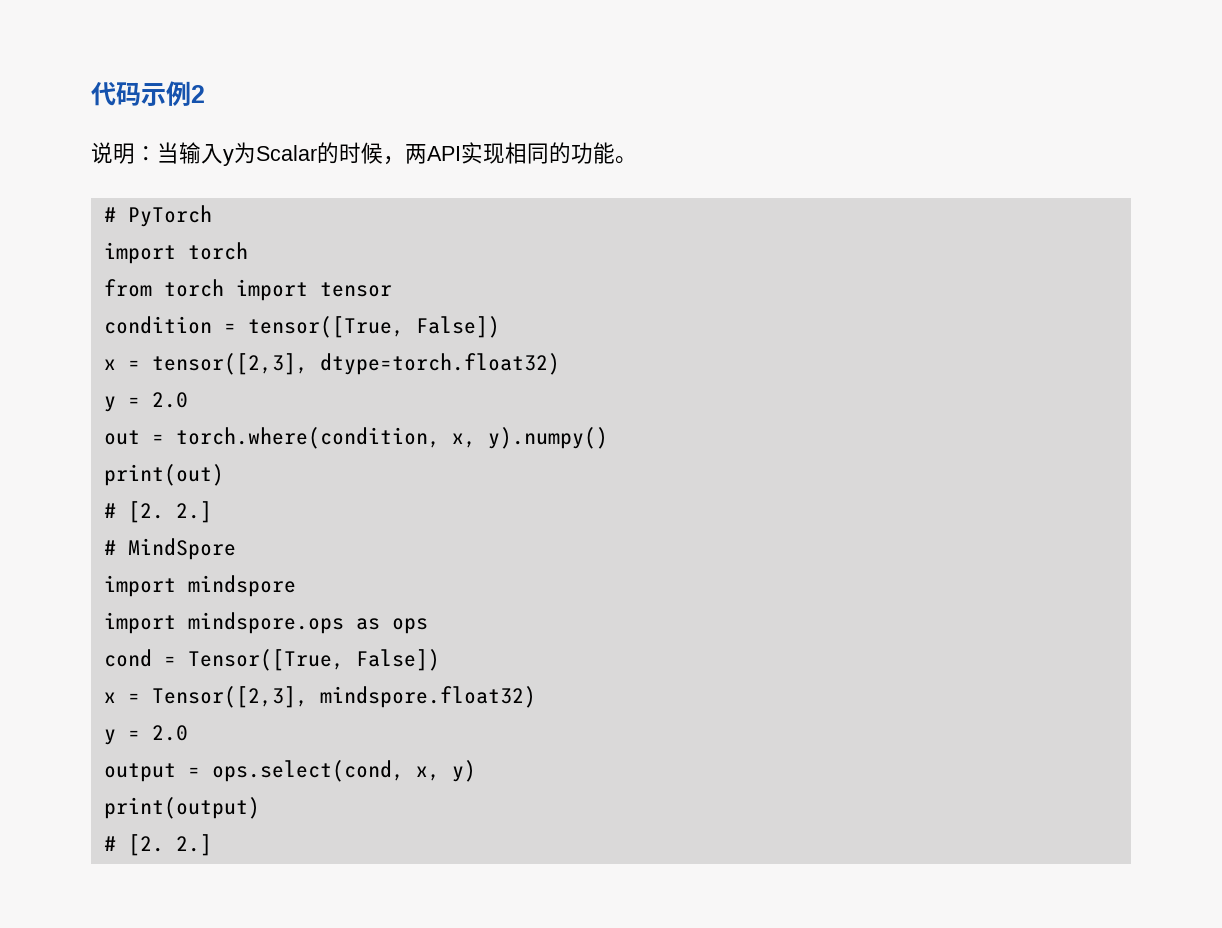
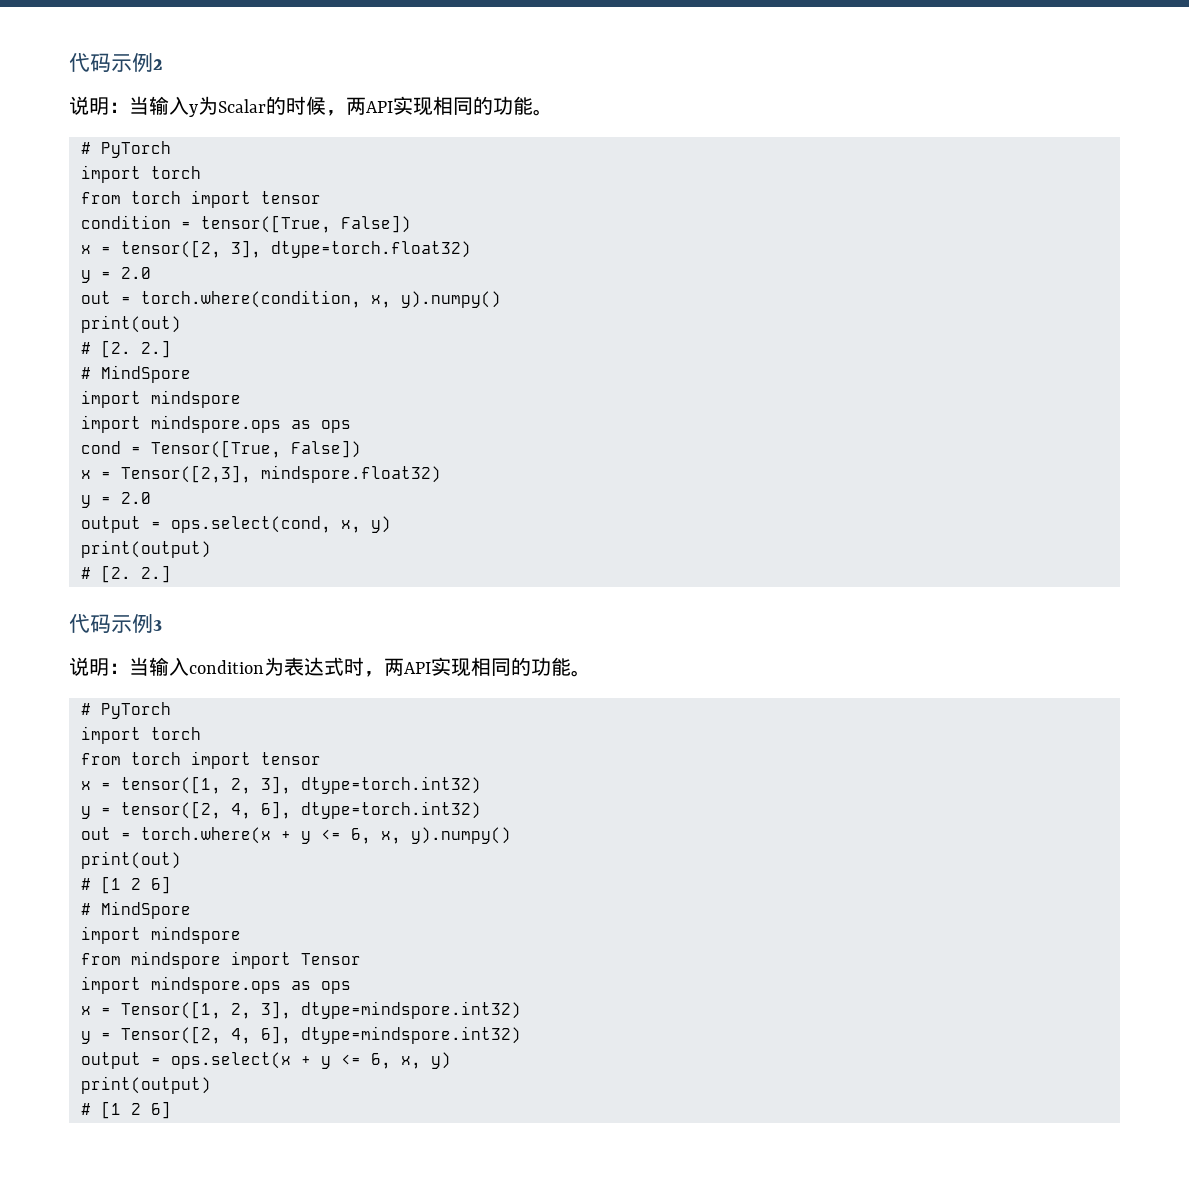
- x = tensor([2,3], dtype=torch.float32)
+ x = tensor([2, 3], dtype=torch.float32)
+ 代码示例3
+ 说明：当输入condition为表达式时，两API实现相同的功能。
+ # PyTorch
+ import torch
+ from torch import tensor
+ x = tensor([1, 2, 3], dtype=torch.int32)
+ y = tensor([2, 4, 6], dtype=torch.int32)
+ out = torch.where(x + y <= 6, x, y).numpy()
+ print(out)
+ # [1 2 6]
+ # MindSpore
+ import mindspore
+ from mindspore import Tensor
+ import mindspore.ops as ops
+ x = Tensor([1, 2, 3], dtype=mindspore.int32)
+ y = Tensor([2, 4, 6], dtype=mindspore.int32)
+ output = ops.select(x + y <= 6, x, y)
+ print(output)
+ # [1 2 6]

